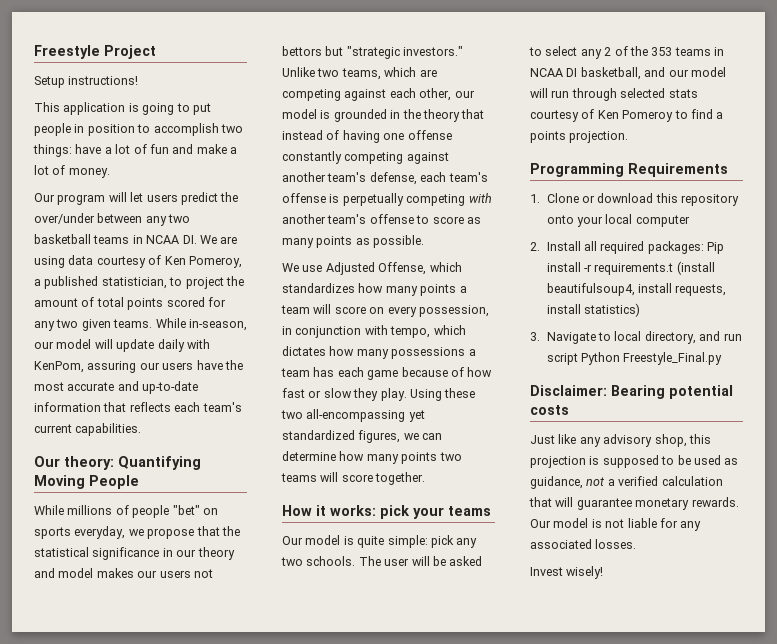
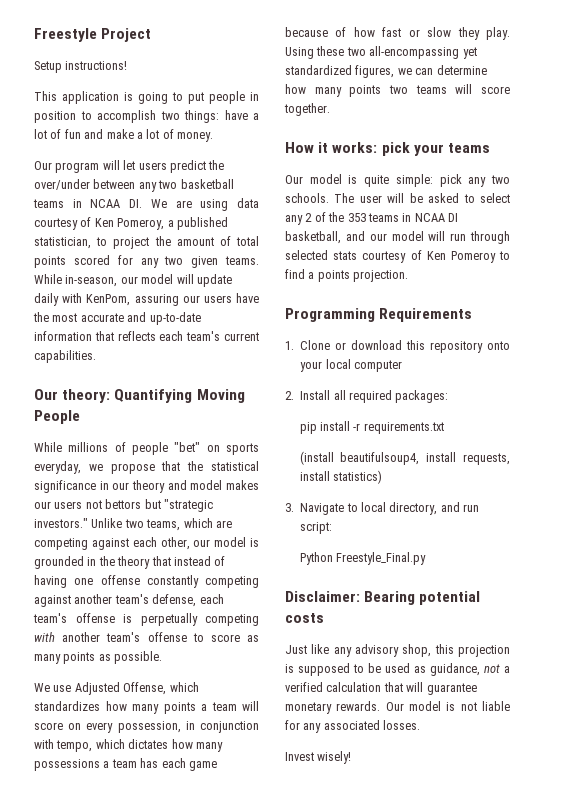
- 2. Install all required packages: Pip install -r requirements.t (install beautifulsoup4, install requests, install statistics)
+ 2. Install all required packages:
+ pip install -r requirements.txt
+ (install beautifulsoup4, install requests, install statistics)
- 3. Navigate to local directory, and run script Python Freestyle_Final.py
+ 3. Navigate to local directory, and run script:
+ Python Freestyle_Final.py

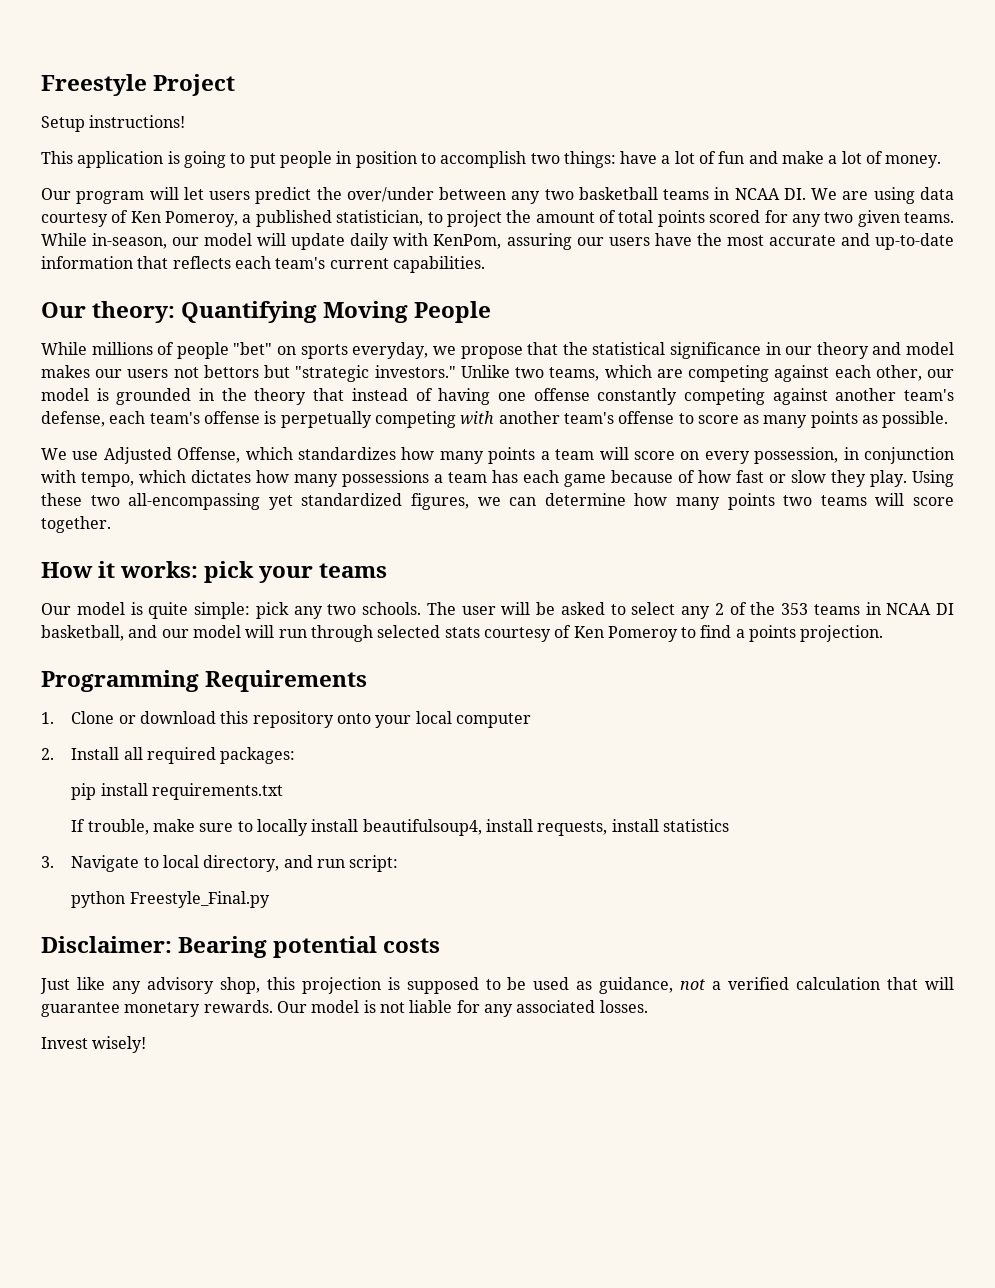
- pip install -r requirements.txt
+ pip install requirements.txt
- (install beautifulsoup4, install requests, install statistics)
+ If trouble, make sure to locally install beautifulsoup4, install requests, install statistics
- Python Freestyle_Final.py
+ python Freestyle_Final.py

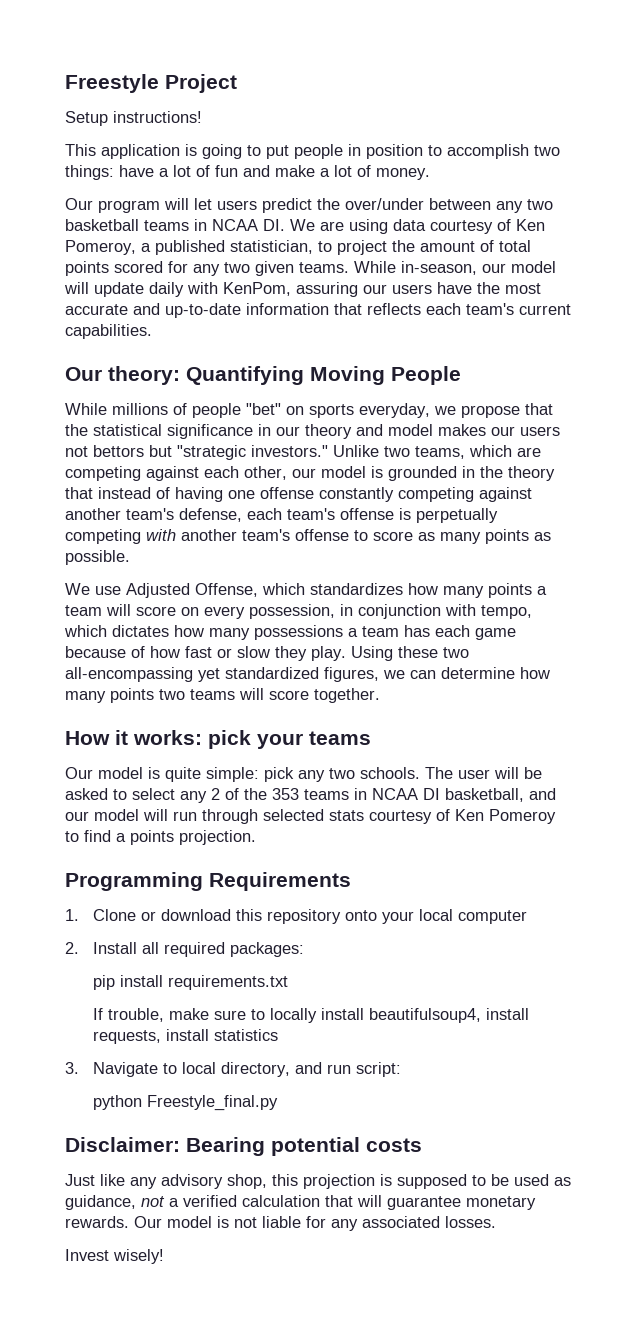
- python Freestyle_Final.py
+ python Freestyle_final.py

